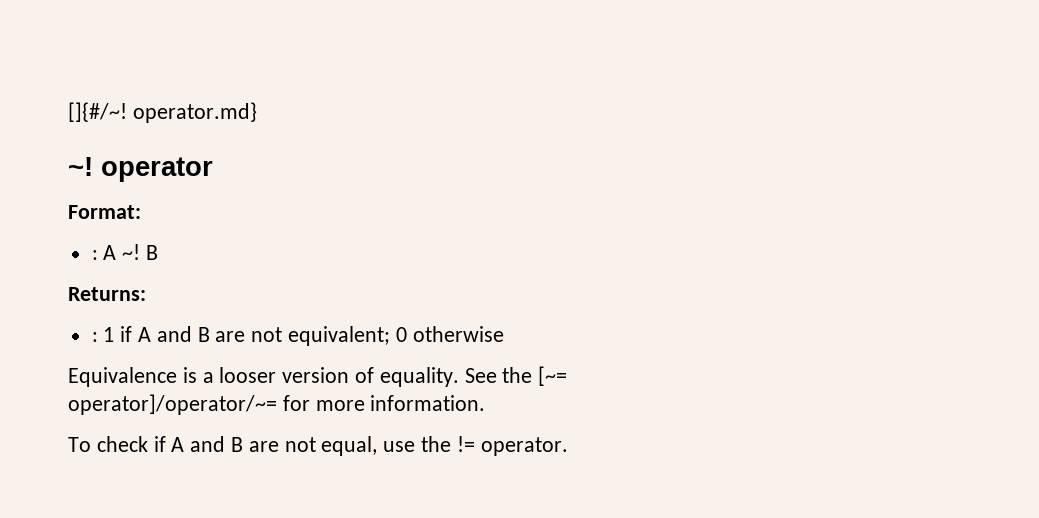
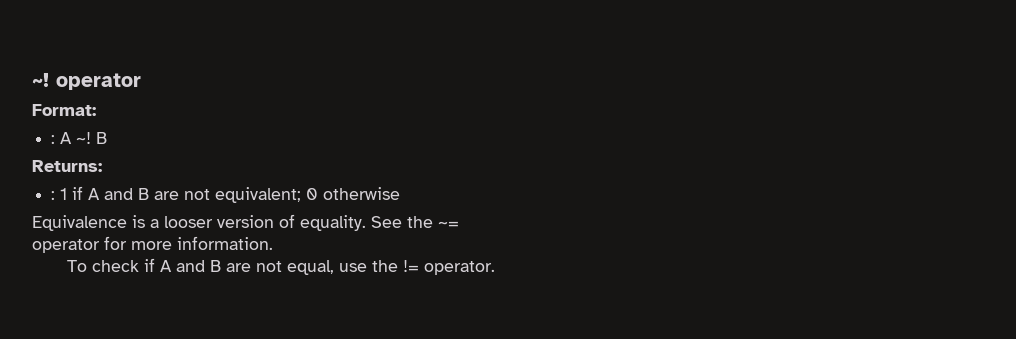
- []{#/~! operator.md}
- See the [~=
- operator]/operator/~= for more information.
+ See the ~=
+ operator for more information.

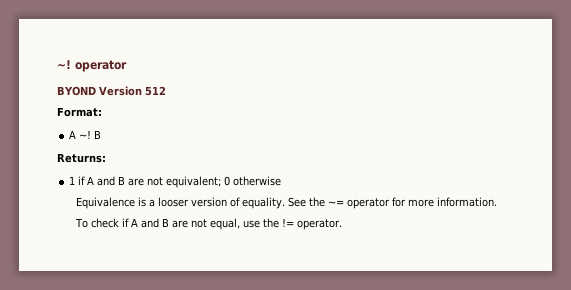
+ BYOND Version 512
- : A ~!
+ A ~!
- : 1 if A and B are not equivalent; 0 otherwise
+ 1 if A and B are not equivalent; 0 otherwise
- See the ~=
- operator for more information.
+ See the ~= operator for more information.

